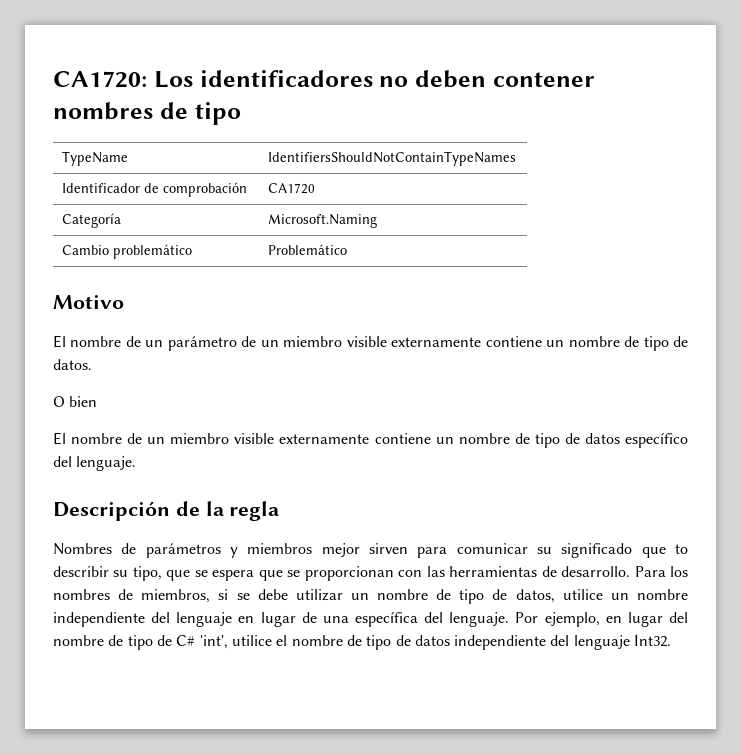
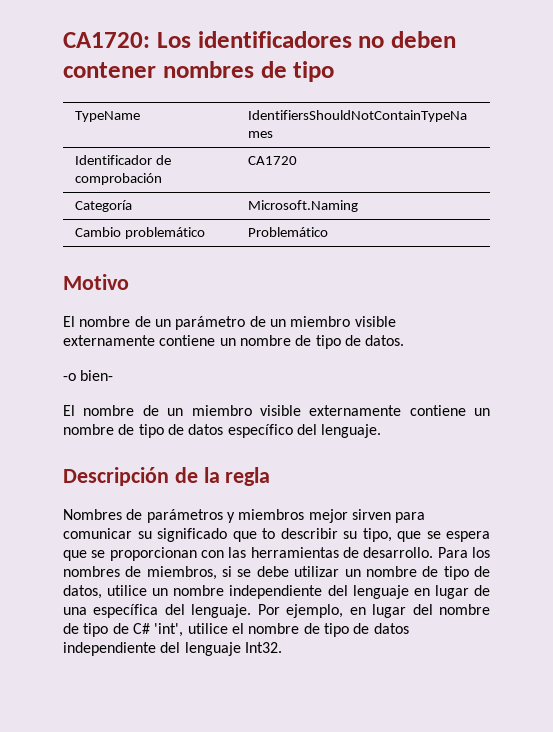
- O bien
+ -o bien-

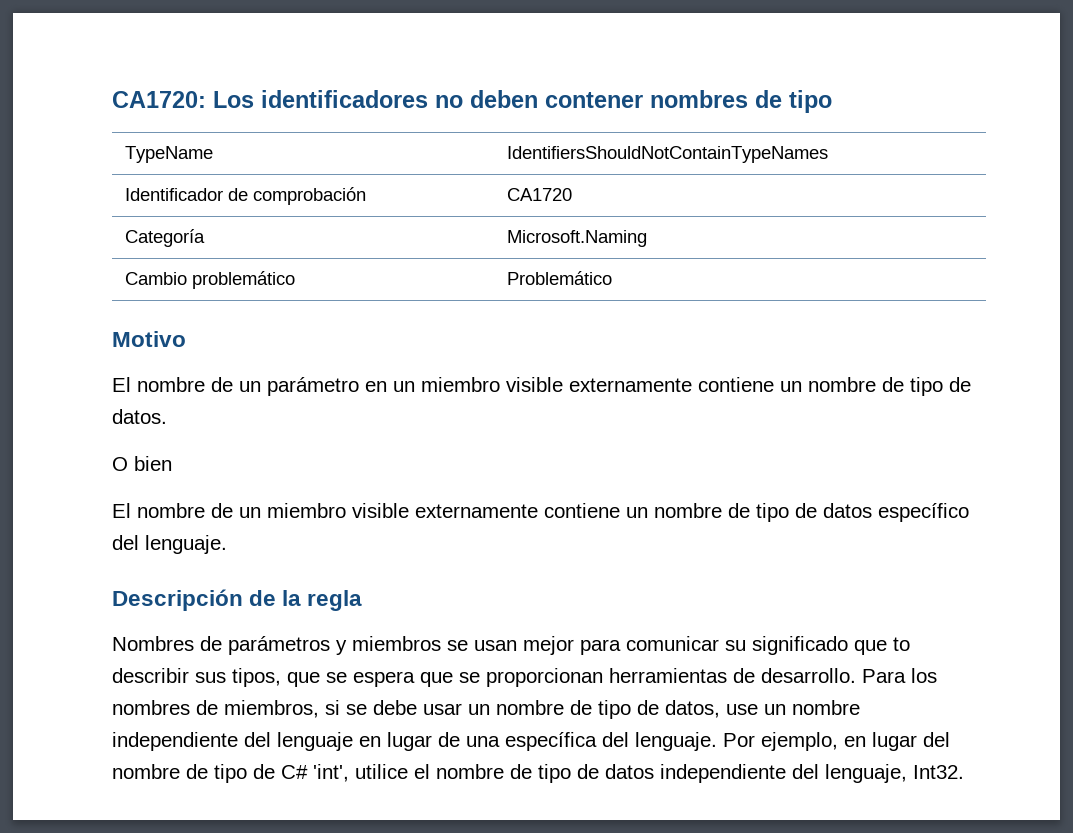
- El nombre de un parámetro de un miembro visible externamente contiene un nombre de tipo de datos.
+ El nombre de un parámetro en un miembro visible externamente contiene un nombre de tipo de datos.
- -o bien-
+ O bien
- Nombres de parámetros y miembros mejor sirven para comunicar su significado que to describir su tipo, que se espera que se proporcionan con las herramientas de desarrollo.
+ Nombres de parámetros y miembros se usan mejor para comunicar su significado que to describir sus tipos, que se espera que se proporcionan herramientas de desarrollo.
- Para los nombres de miembros, si se debe utilizar un nombre de tipo de datos, utilice un nombre independiente del lenguaje en lugar de una específica del lenguaje.
+ Para los nombres de miembros, si se debe usar un nombre de tipo de datos, use un nombre independiente del lenguaje en lugar de una específica del lenguaje.
- Por ejemplo, en lugar del nombre de tipo de C# 'int', utilice el nombre de tipo de datos independiente del lenguaje Int32.
+ Por ejemplo, en lugar del nombre de tipo de C# 'int', utilice el nombre de tipo de datos independiente del lenguaje, Int32.

